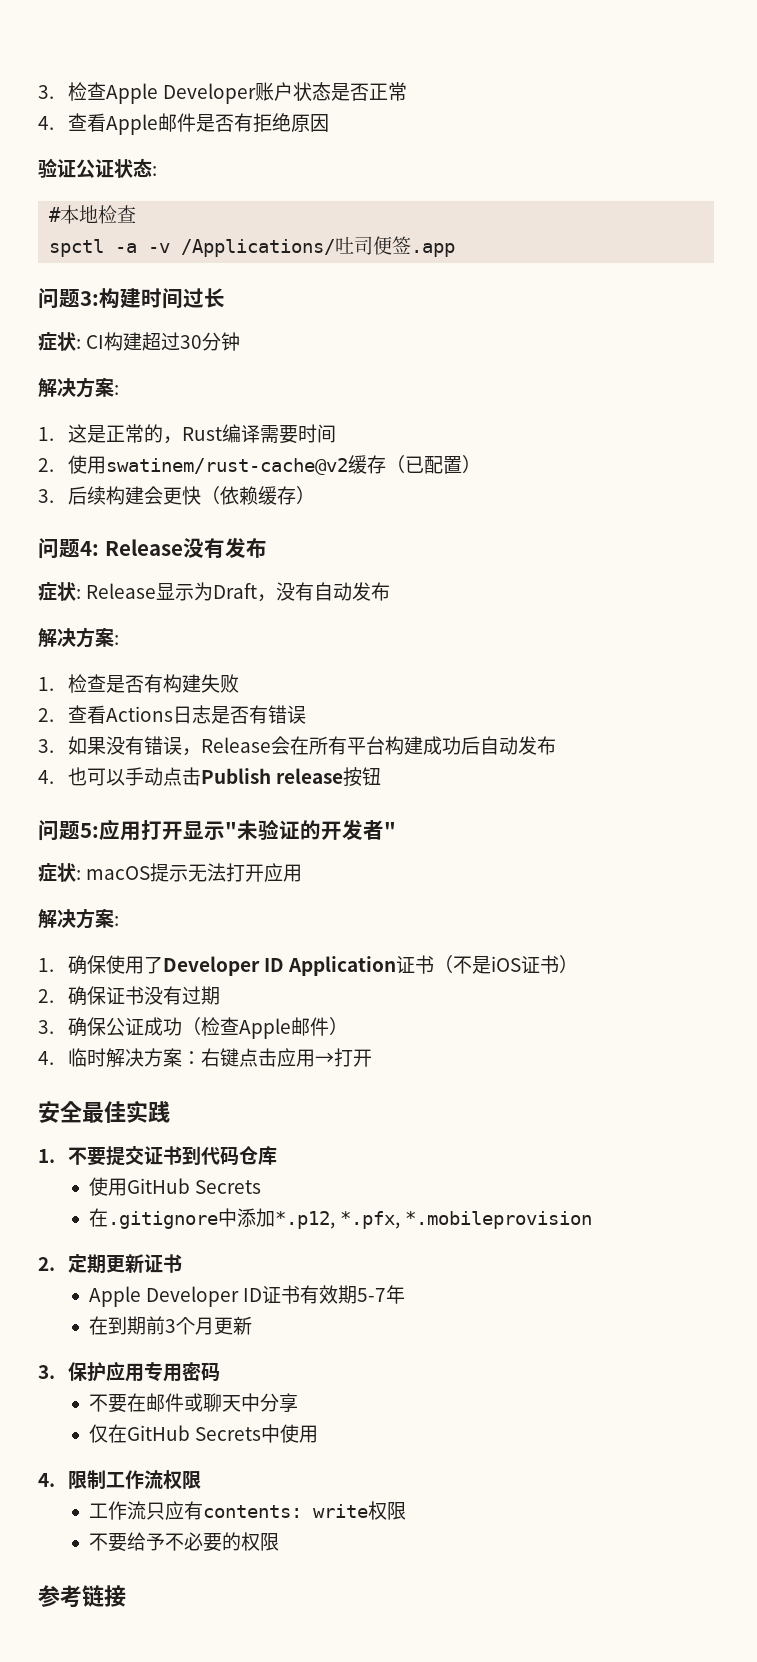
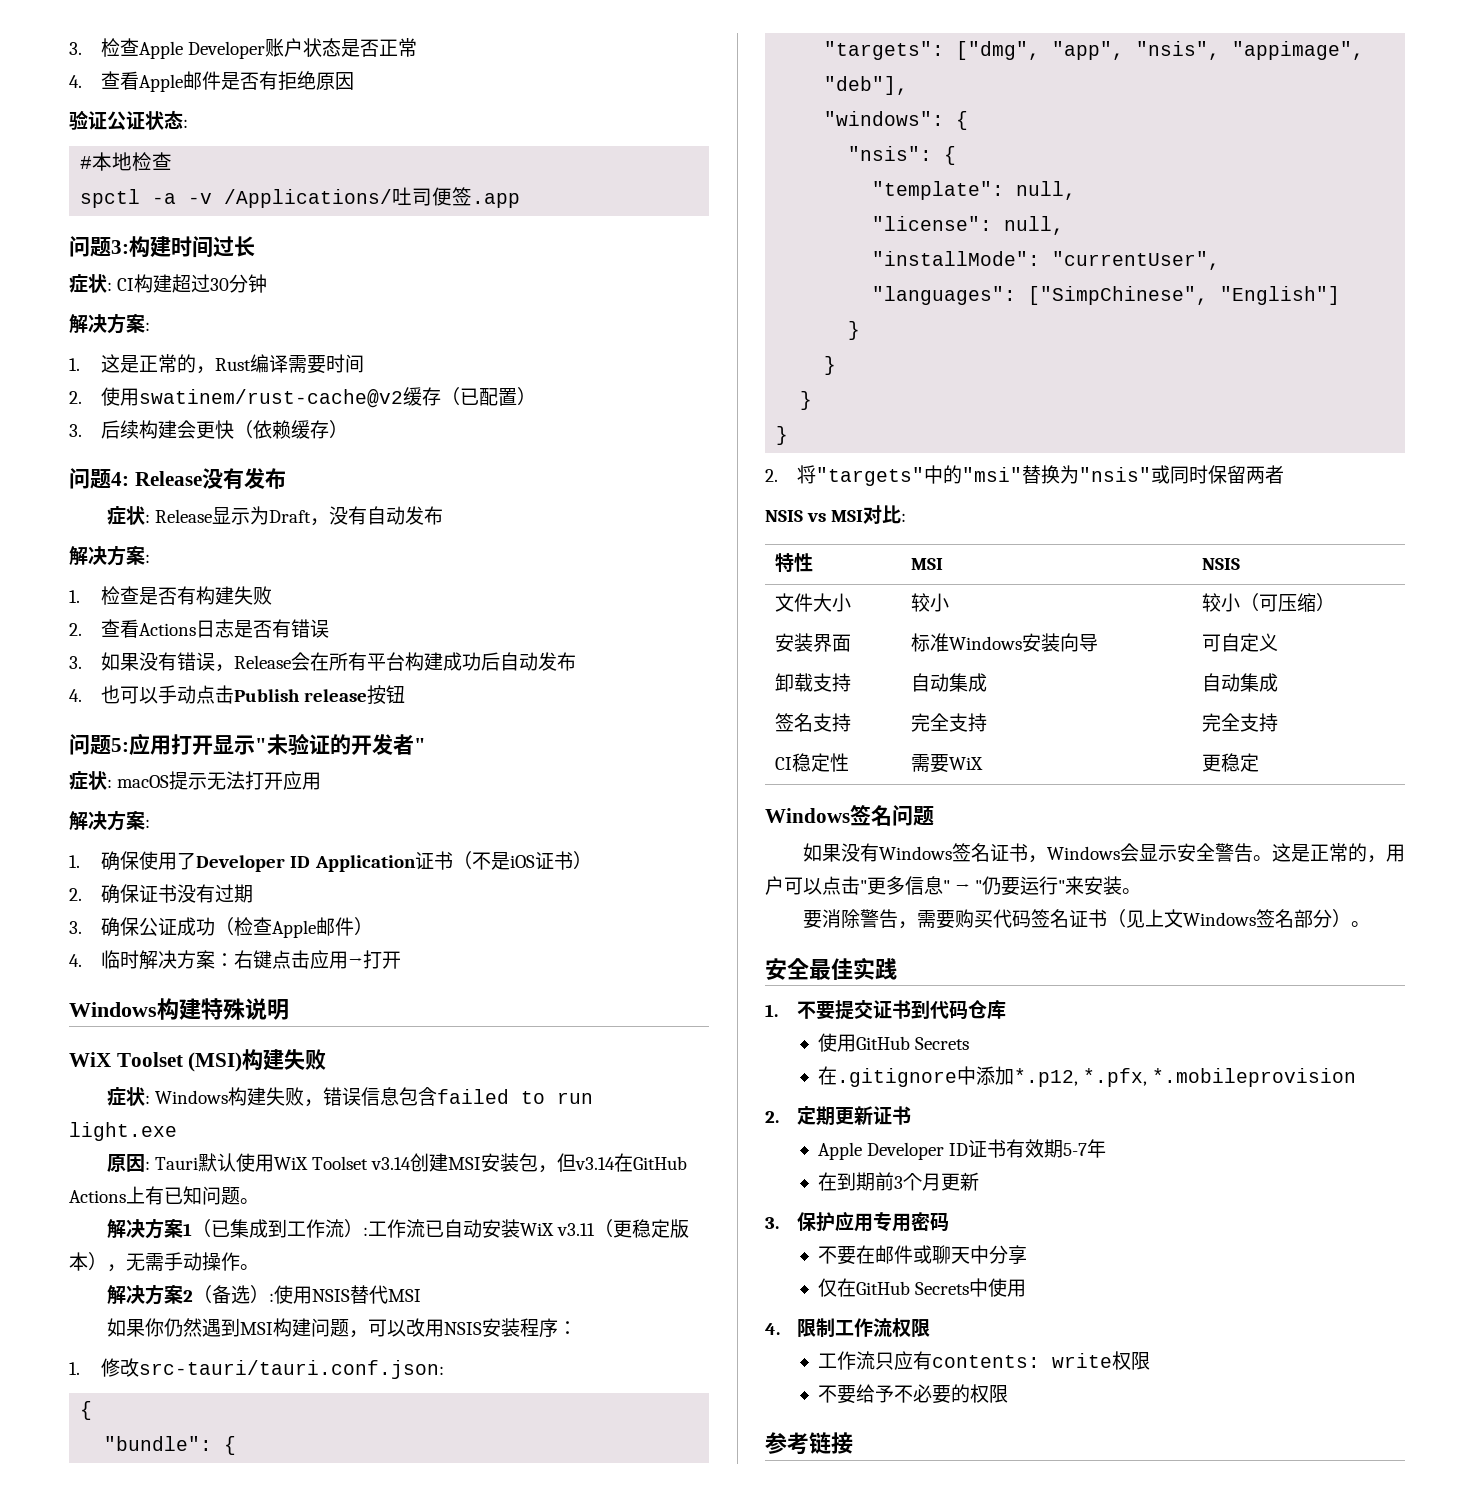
+ Windows构建特殊说明
+ WiX Toolset (MSI)构建失败
+ 症状: Windows构建失败，错误信息包含failed to run light.exe
+ 原因: Tauri默认使用WiX Toolset v3.14创建MSI安装包，但v3.14在GitHub Actions上有已知问题。
+ 解决方案1（已集成到工作流）:工作流已自动安装WiX v3.11（更稳定版本），无需手动操作。
+ 解决方案2（备选）:使用NSIS替代MSI
+ 如果你仍然遇到MSI构建问题，可以改用NSIS安装程序：
+ 1.修改src-tauri/tauri.conf.json:
+ {
+ "bundle": {
+ "targets": ["dmg", "app", "nsis", "appimage", "deb"],
+ "windows": {
+ "nsis": {
+ "template": null,
+ "license": null,
+ "installMode": "currentUser",
+ "languages": ["SimpChinese", "English"]
+ }
+ }
+ }
+ }
+ 2.将"targets"中的"msi"替换为"nsis"或同时保留两者
+ NSIS vs MSI对比:
+ 特性 | MSI | NSIS
+ 文件大小 | 较小 | 较小（可压缩）
+ 安装界面 | 标准Windows安装向导 | 可自定义
+ 卸载支持 | 自动集成 | 自动集成
+ 签名支持 | 完全支持 | 完全支持
+ CI稳定性 | 需要WiX | 更稳定
+ Windows签名问题
+ 如果没有Windows签名证书，Windows会显示安全警告。这是正常的，用户可以点击"更多信息" → "仍要运行"来安装。
+ 要消除警告，需要购买代码签名证书（见上文Windows签名部分）。

